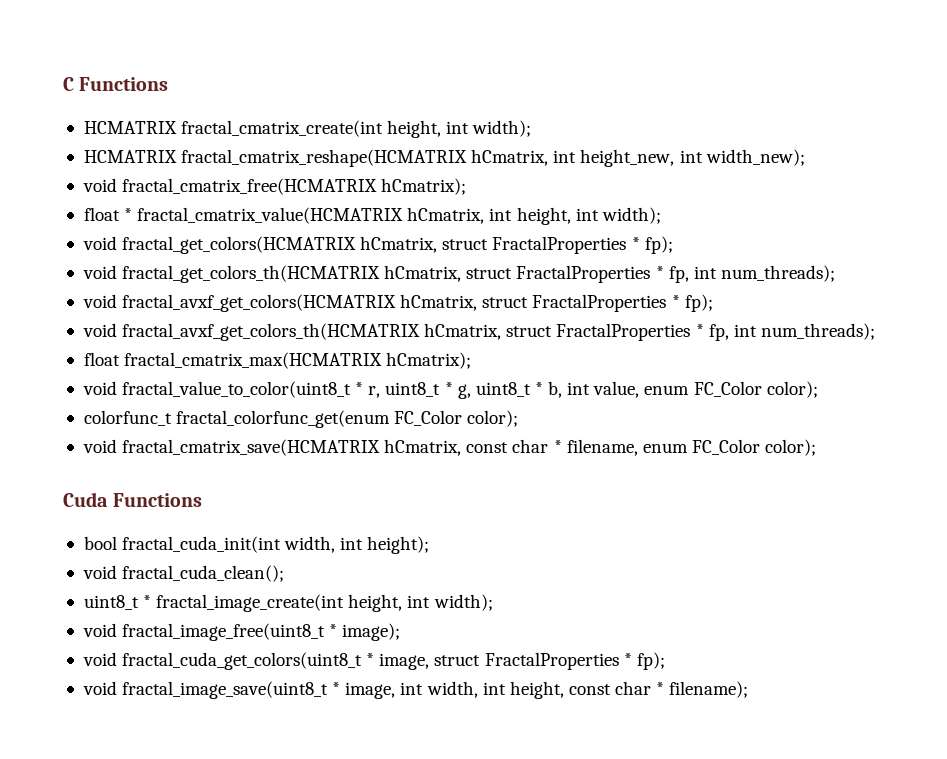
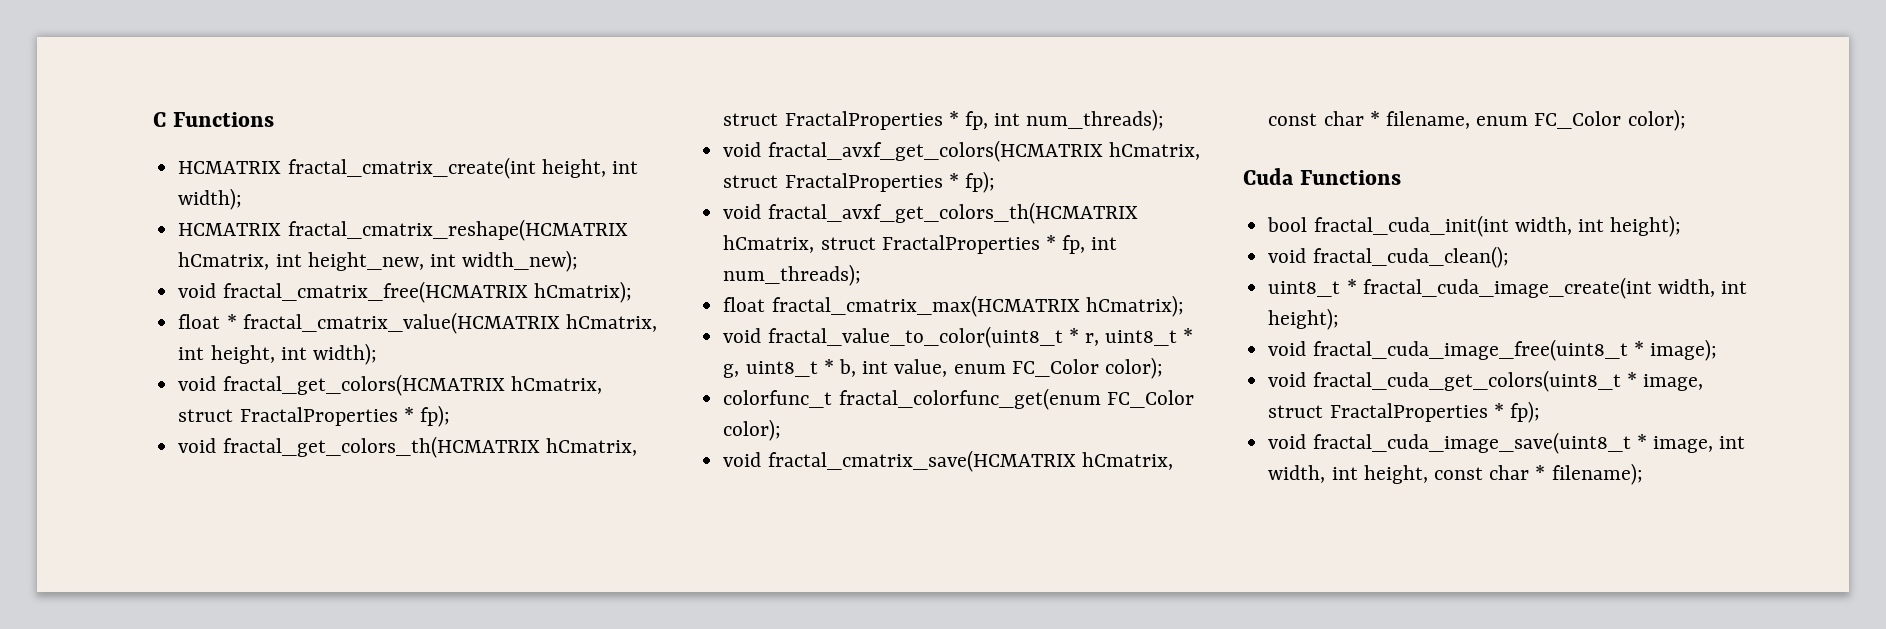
- uint8_t * fractal_image_create(int height, int width);
- void fractal_image_free(uint8_t * image);
+ uint8_t * fractal_cuda_image_create(int width, int height);
+ void fractal_cuda_image_free(uint8_t * image);
- void fractal_image_save(uint8_t * image, int width, int height, const char * filename);
+ void fractal_cuda_image_save(uint8_t * image, int width, int height, const char * filename);

